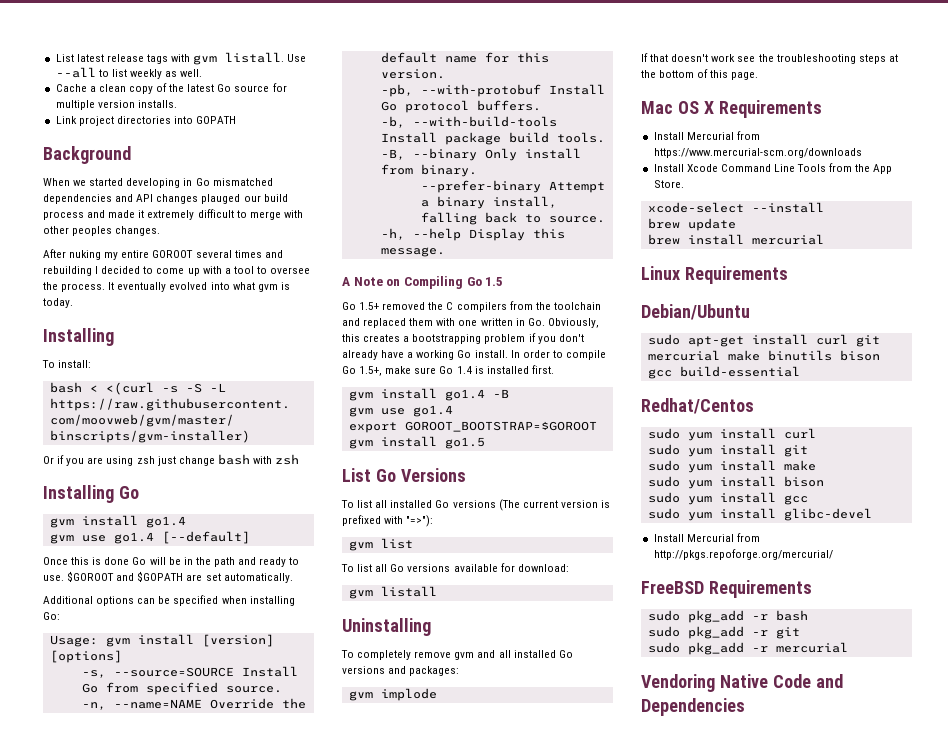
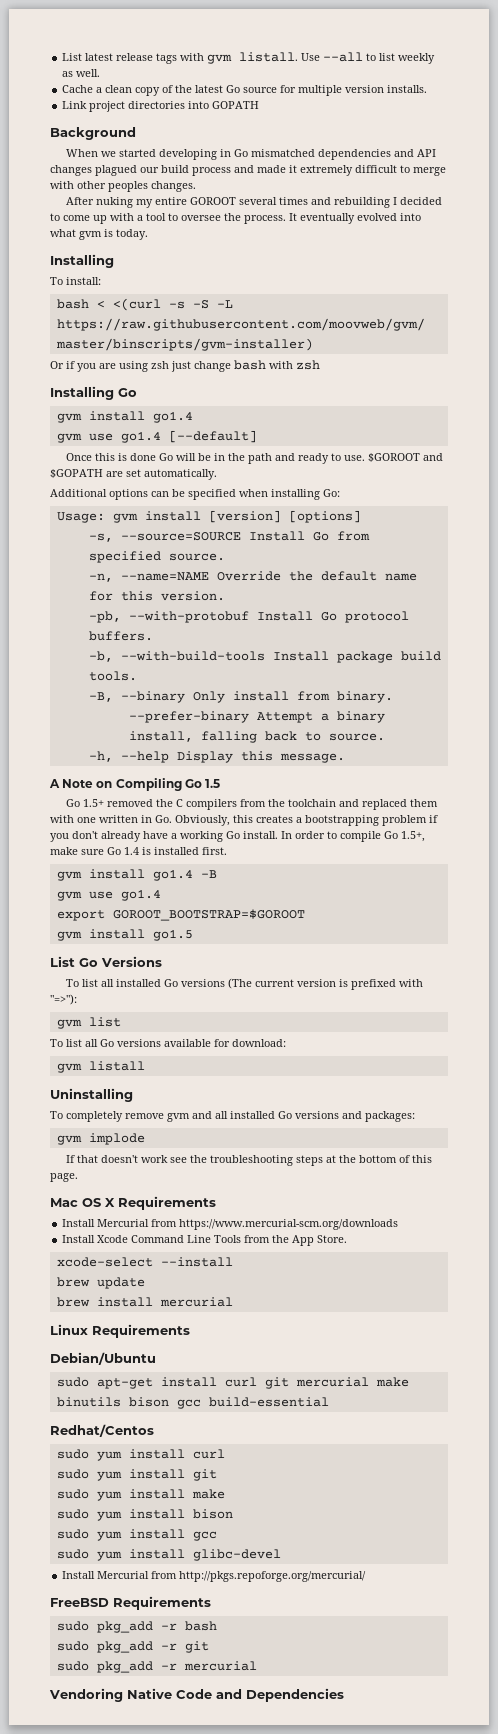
- When we started developing in Go mismatched dependencies and API changes plauged our build process and made it extremely difficult to merge with other peoples changes.
+ When we started developing in Go mismatched dependencies and API changes plagued our build process and made it extremely difficult to merge with other peoples changes.

